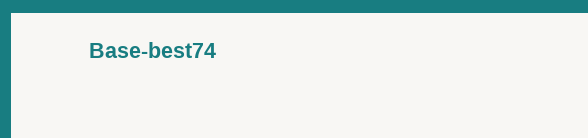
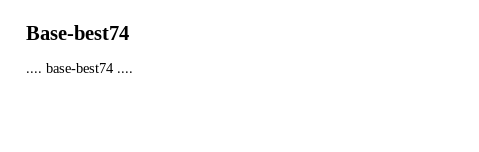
+ .... base-best74 ....

